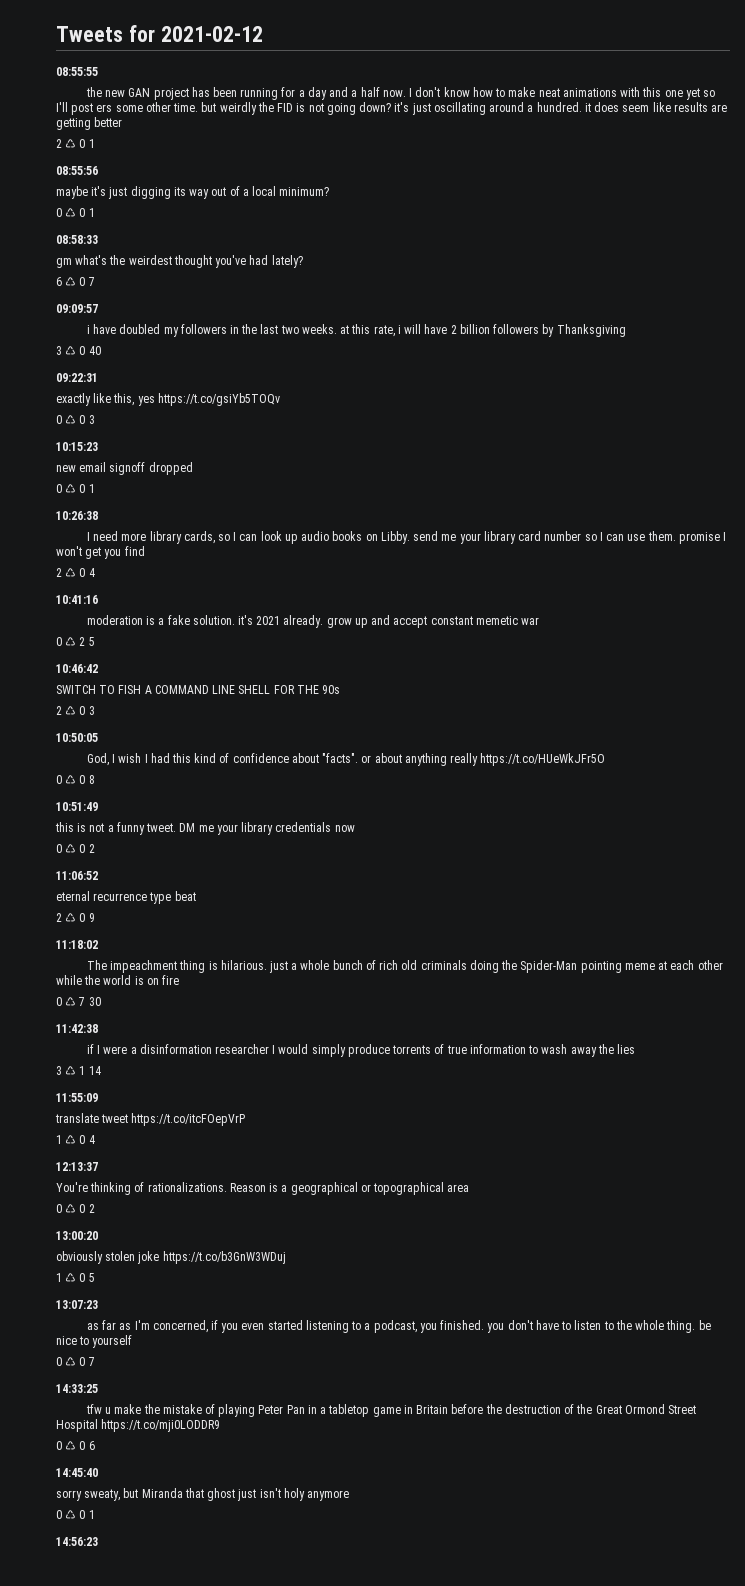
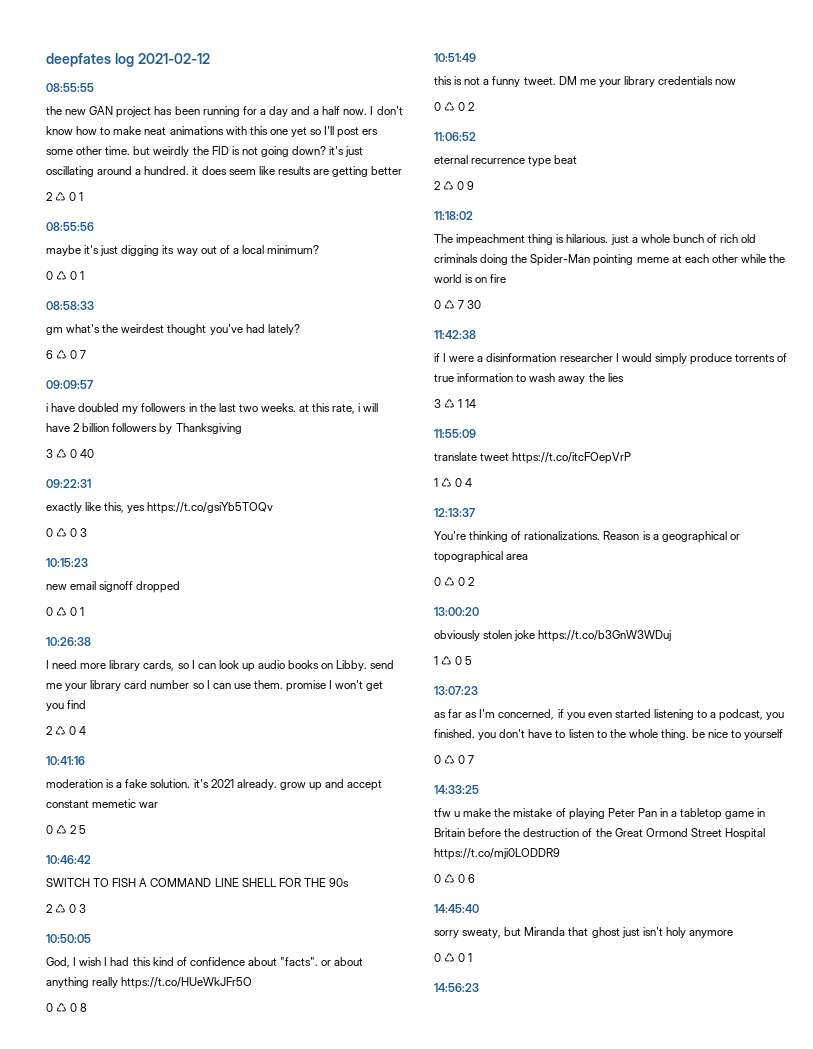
- Tweets for 2021-02-12
+ deepfates log 2021-02-12

